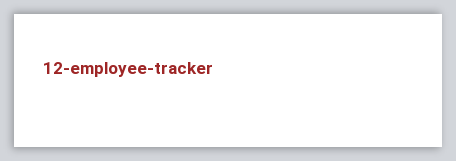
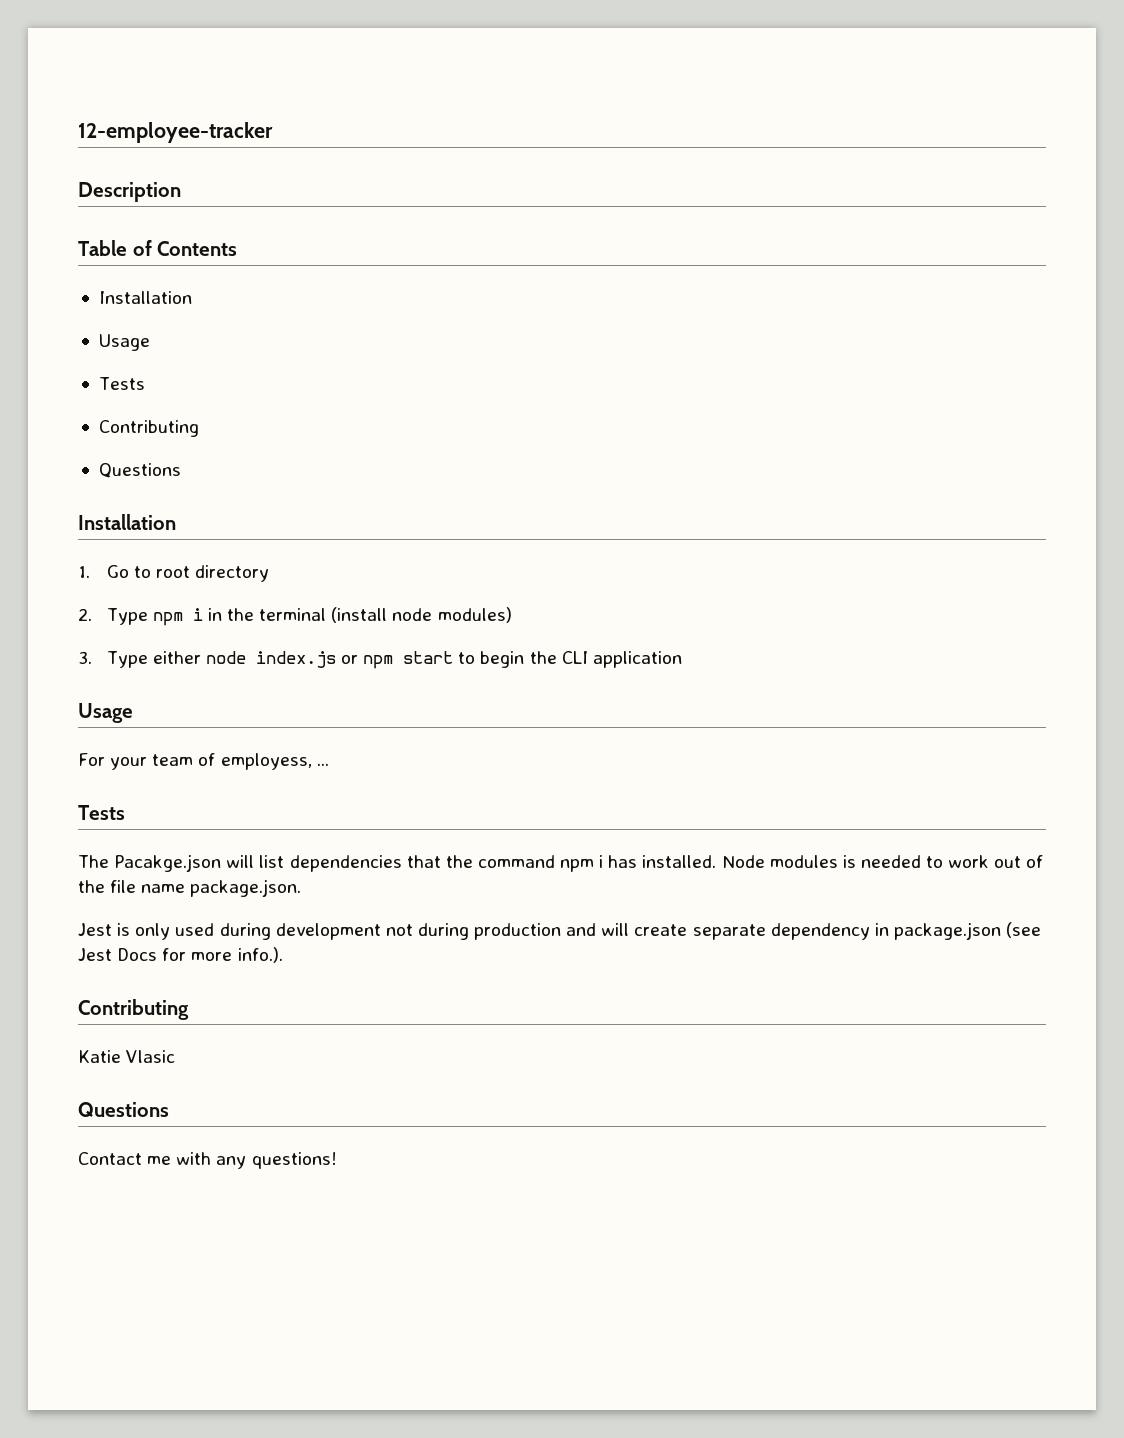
+ Description
+ Table of Contents
+ Installation
+ Usage
+ Tests
+ Contributing
+ Questions
+ Installation
+ 1. Go to root directory
+ 2. Type npm i in the terminal (install node modules)
+ 3. Type either node index.js or npm start to begin the CLI application
+ Usage
+ For your team of employess, ...
+ Tests
+ The Pacakge.json will list dependencies that the command npm i has installed. Node modules is needed to work out of the file name package.json.
+ Jest is only used during development not during production and will create separate dependency in package.json (see Jest Docs for more info.).
+ Contributing
+ Katie Vlasic
+ Questions
+ Contact me with any questions!

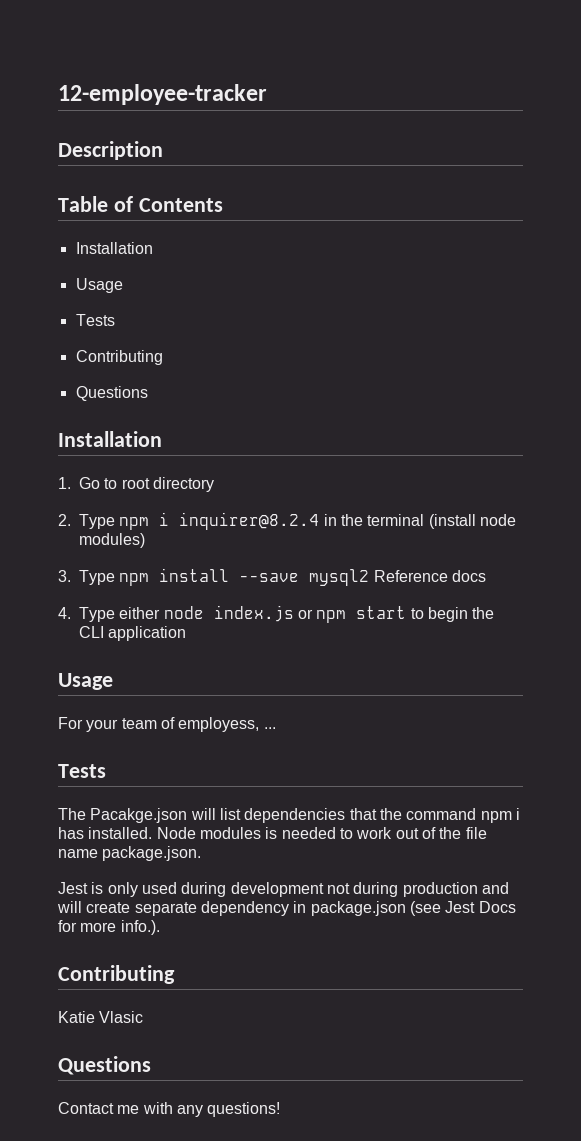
- 2. Type npm i in the terminal (install node modules)
+ 2. Type npm i inquirer@8.2.4 in the terminal (install node modules)
- 3. Type either node index.js or npm start to begin the CLI application
+ 3. Type npm install --save mysql2 Reference docs
+ 4. Type either node index.js or npm start to begin the CLI application

